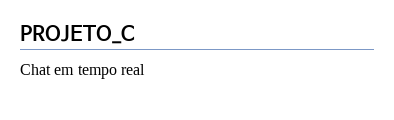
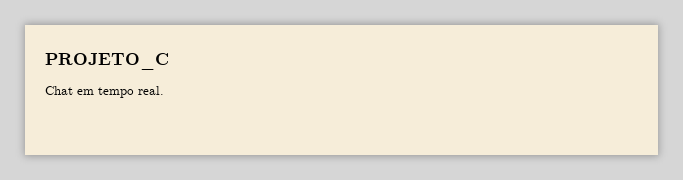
- Chat em tempo real
+ Chat em tempo real.

